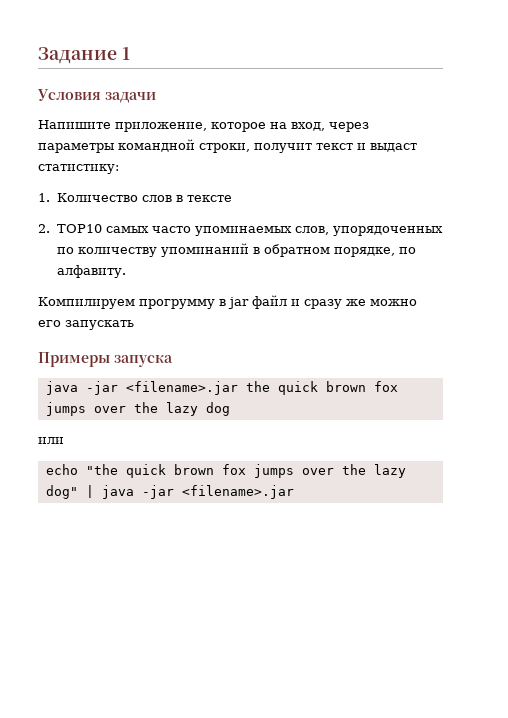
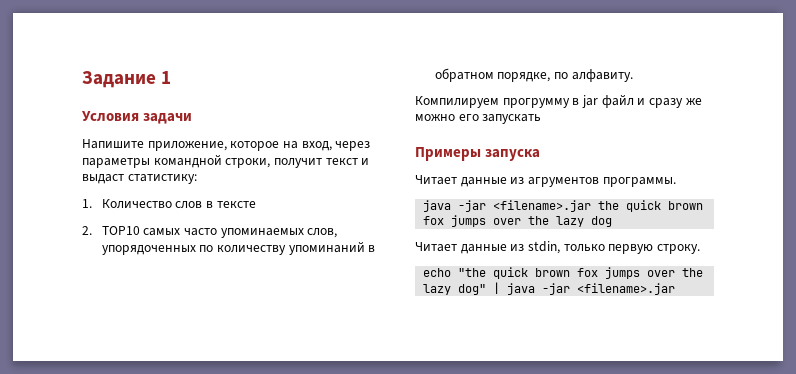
+ Читает данные из агрументов программы.
- или
+ Читает данные из stdin, только первую строку.

